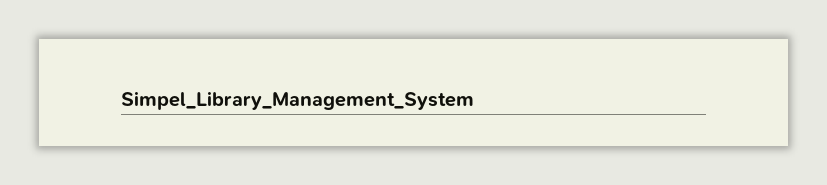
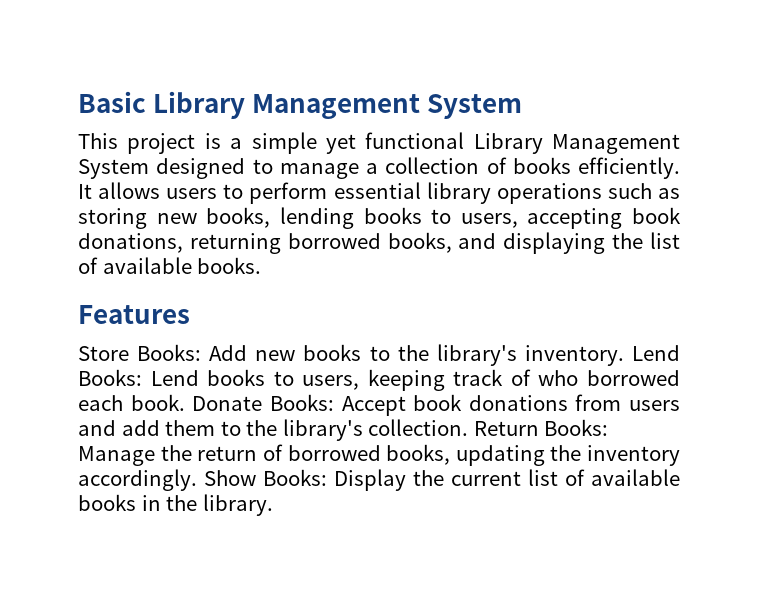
- Simpel_Library_Management_System
+ Basic Library Management System
+ This project is a simple yet functional Library Management System designed to manage a collection of books efficiently. It allows users to perform essential library operations such as storing new books, lending books to users, accepting book donations, returning borrowed books, and displaying the list of available books.
+ Features
+ Store Books: Add new books to the library's inventory. Lend Books: Lend books to users, keeping track of who borrowed each book. Donate Books: Accept book donations from users and add them to the library's collection. Return Books: Manage the return of borrowed books, updating the inventory accordingly. Show Books: Display the current list of available books in the library.

